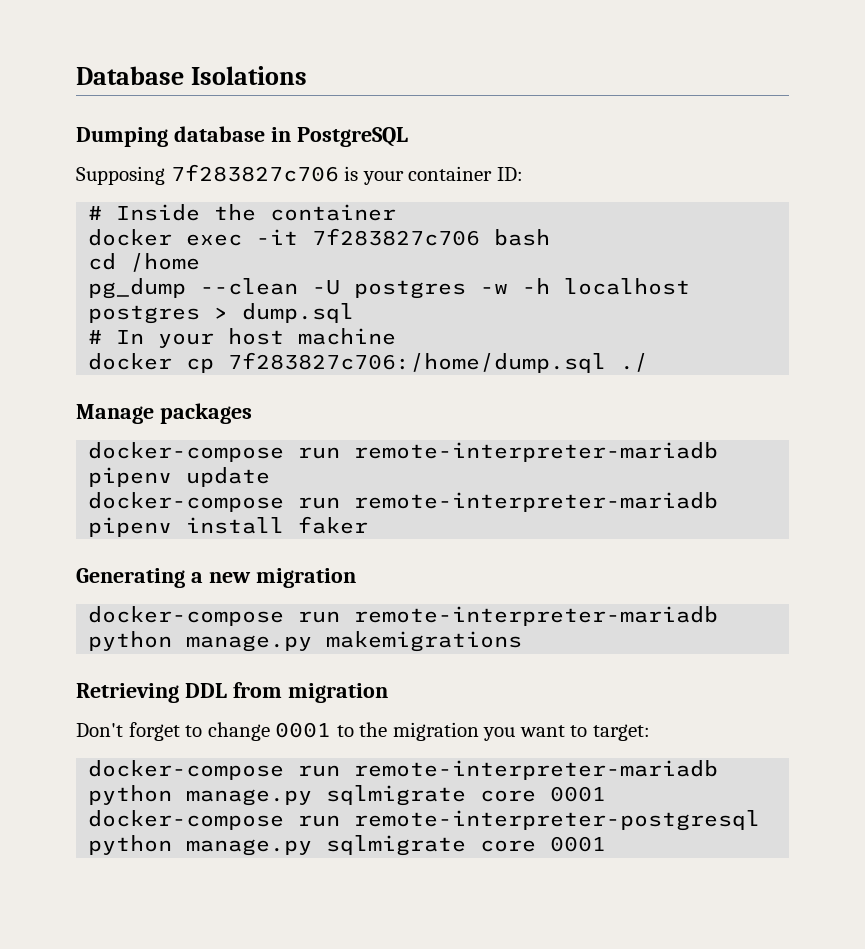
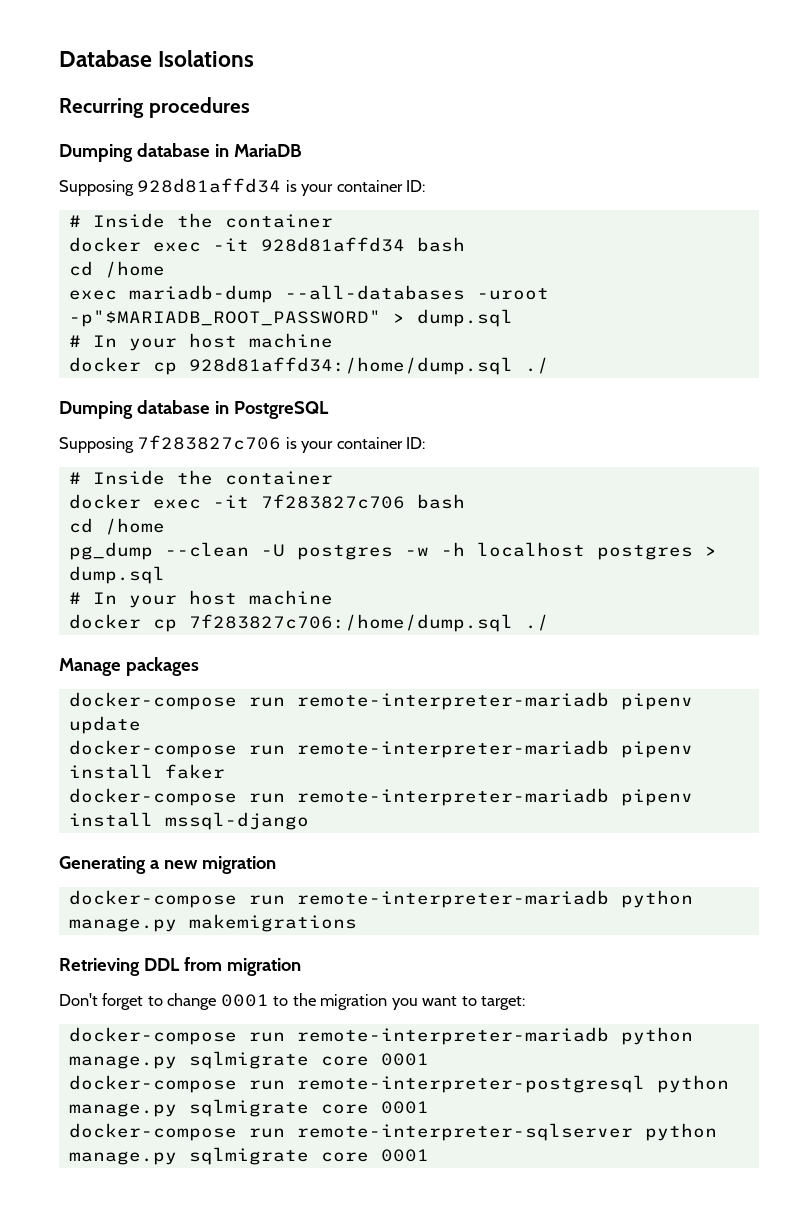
+ Recurring procedures
+ Dumping database in MariaDB
+ Supposing 928d81affd34 is your container ID:
+ # Inside the container
+ docker exec -it 928d81affd34 bash
+ cd /home
+ exec mariadb-dump --all-databases -uroot -p"$MARIADB_ROOT_PASSWORD" > dump.sql
+ # In your host machine
+ docker cp 928d81affd34:/home/dump.sql ./
+ docker-compose run remote-interpreter-mariadb pipenv install mssql-django
+ docker-compose run remote-interpreter-sqlserver python manage.py sqlmigrate core 0001

